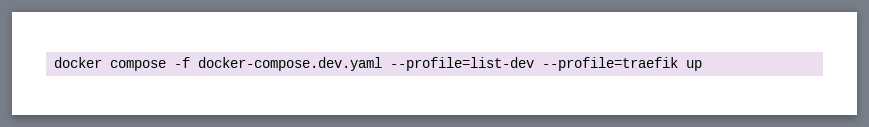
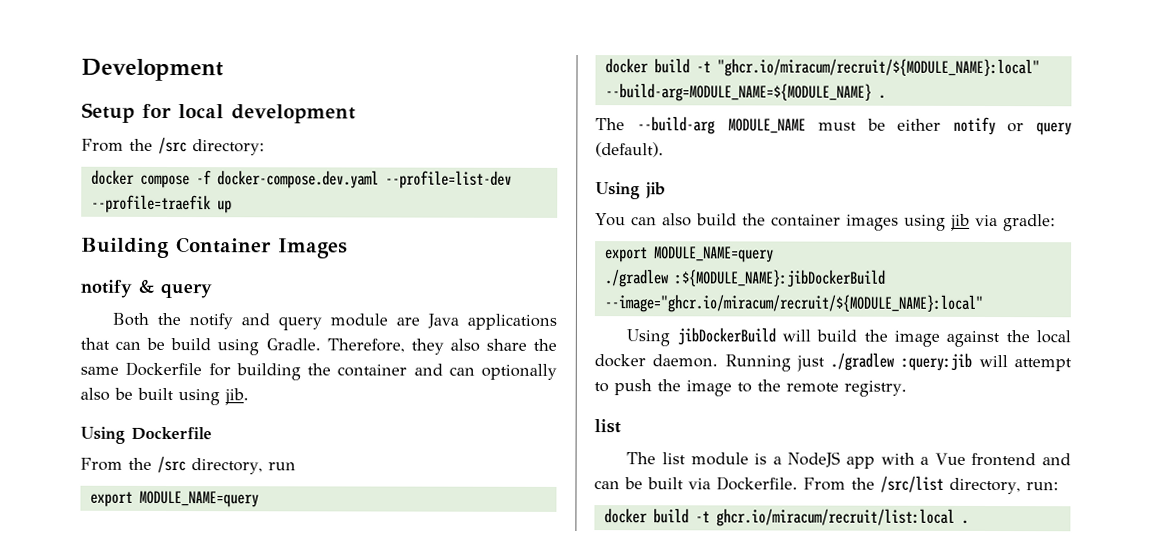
+ Development
+ Setup for local development
+ From the /src directory:
+ Building Container Images
+ notify & query
+ Both the notify and query module are Java applications that can be build using Gradle. Therefore, they also share the same Dockerfile for building the container and can optionally also be built using jib.
+ Using Dockerfile
+ From the /src directory, run
+ export MODULE_NAME=query
+ docker build -t "ghcr.io/miracum/recruit/${MODULE_NAME}:local" --build-arg=MODULE_NAME=${MODULE_NAME} .
+ The --build-arg MODULE_NAME must be either notify or query (default).
+ Using jib
+ You can also build the container images using jib via gradle:
+ export MODULE_NAME=query
+ ./gradlew :${MODULE_NAME}:jibDockerBuild --image="ghcr.io/miracum/recruit/${MODULE_NAME}:local"
+ Using jibDockerBuild will build the image against the local docker daemon. Running just ./gradlew :query:jib will attempt to push the image to the remote registry.
+ list
+ The list module is a NodeJS app with a Vue frontend and can be built via Dockerfile. From the /src/list directory, run:
+ docker build -t ghcr.io/miracum/recruit/list:local .

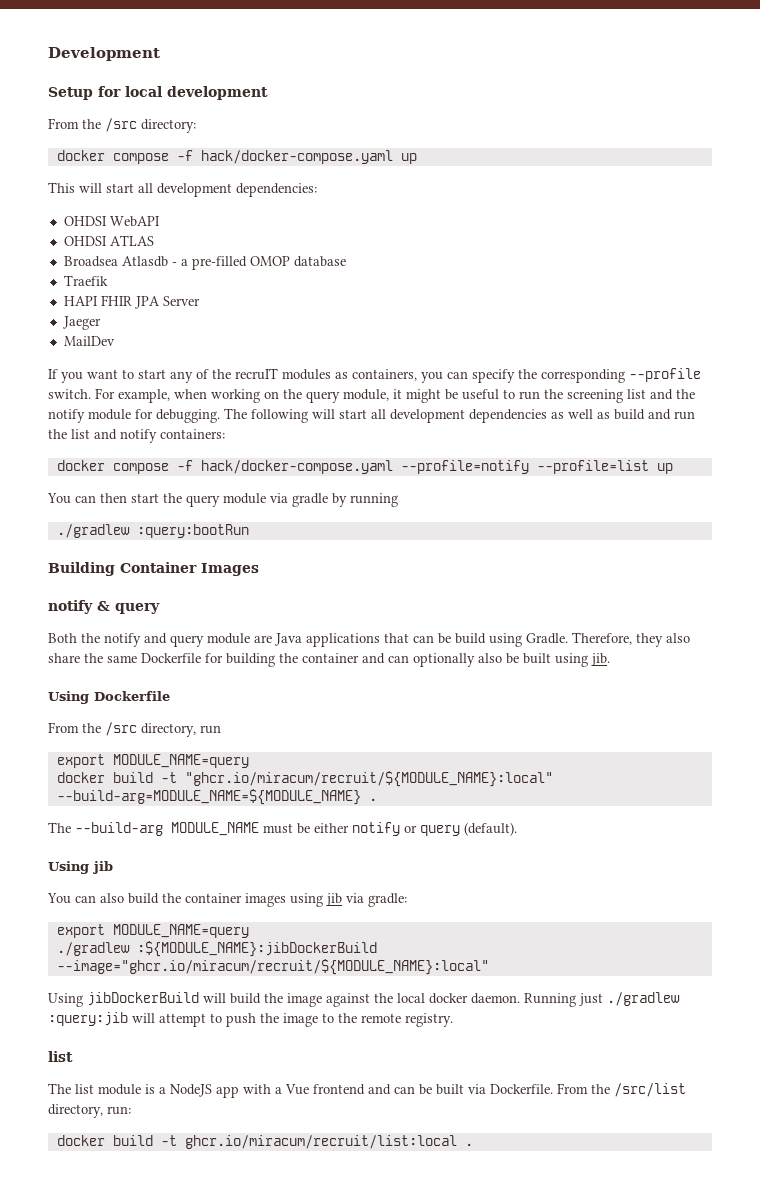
- docker compose -f docker-compose.dev.yaml --profile=list-dev --profile=traefik up
+ docker compose -f hack/docker-compose.yaml up
+ This will start all development dependencies:
+ OHDSI WebAPI
+ OHDSI ATLAS
+ Broadsea Atlasdb - a pre-filled OMOP database
+ Traefik
+ HAPI FHIR JPA Server
+ Jaeger
+ MailDev
+ If you want to start any of the recruIT modules as containers, you can specify the corresponding --profile switch. For example, when working on the query module, it might be useful to run the screening list and the notify module for debugging. The following will start all development dependencies as well as build and run the list and notify containers:
+ docker compose -f hack/docker-compose.yaml --profile=notify --profile=list up
+ You can then start the query module via gradle by running
+ ./gradlew :query:bootRun

